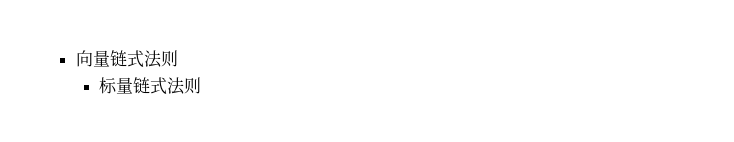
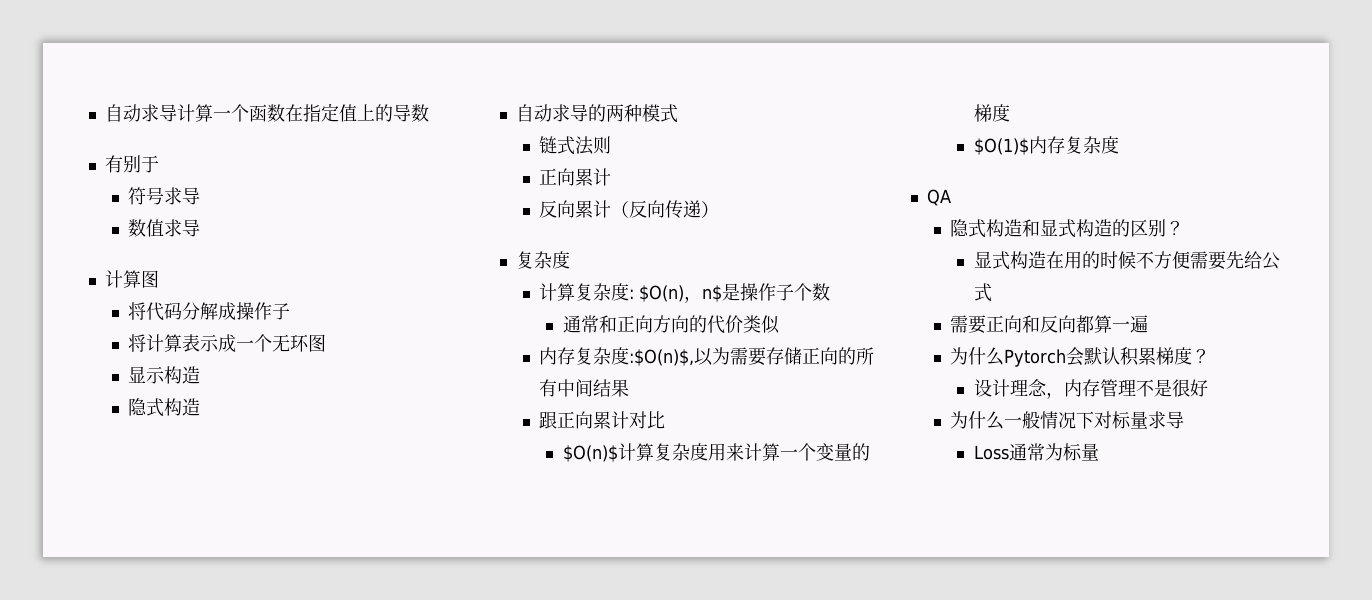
- 向量链式法则
- 标量链式法则
+ 自动求导计算一个函数在指定值上的导数
+ 有别于
+ 符号求导
+ 数值求导
+ 计算图
+ 将代码分解成操作子
+ 将计算表示成一个无环图
+ 显示构造
+ 隐式构造
+ 自动求导的两种模式
+ 链式法则
+ 正向累计
+ 反向累计（反向传递）
+ 复杂度
+ 计算复杂度: $O(n)，n$是操作子个数
+ 通常和正向方向的代价类似
+ 内存复杂度:$O(n)$,以为需要存储正向的所有中间结果
+ 跟正向累计对比
+ $O(n)$计算复杂度用来计算一个变量的梯度
+ $O(1)$内存复杂度
+ QA
+ 隐式构造和显式构造的区别？
+ 显式构造在用的时候不方便需要先给公式
+ 需要正向和反向都算一遍
+ 为什么Pytorch会默认积累梯度？
+ 设计理念，内存管理不是很好
+ 为什么一般情况下对标量求导
+ Loss通常为标量

